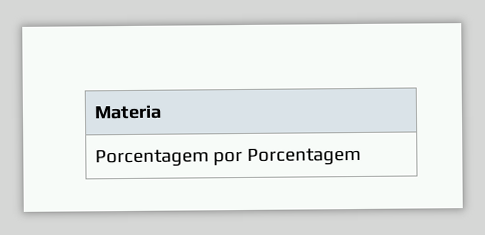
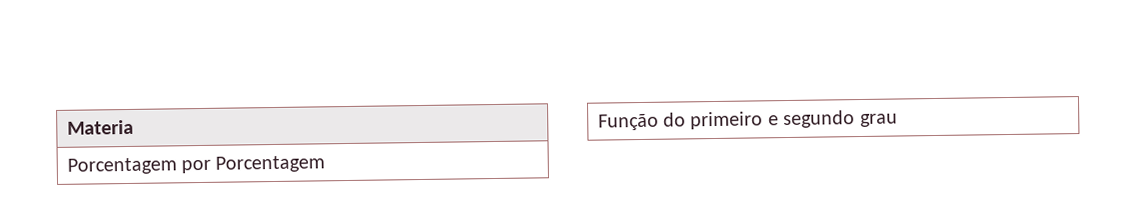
+ Função do primeiro e segundo grau

